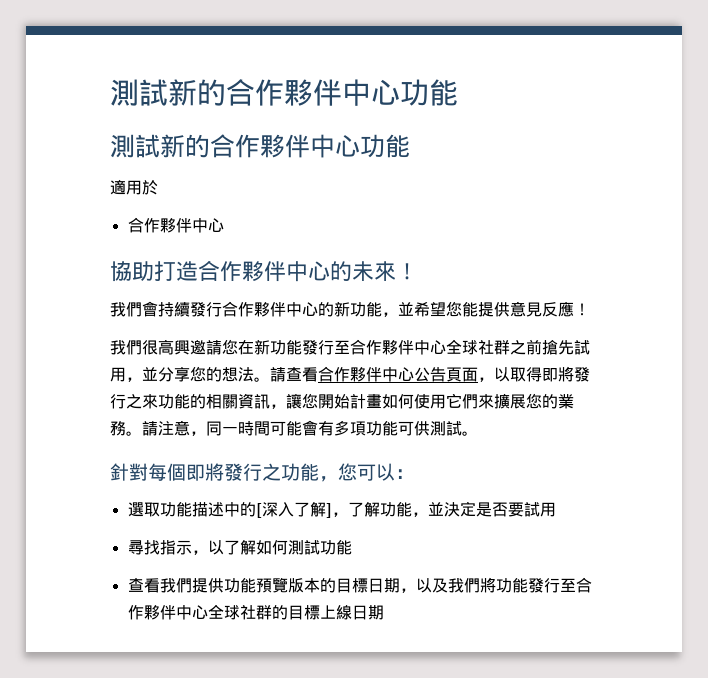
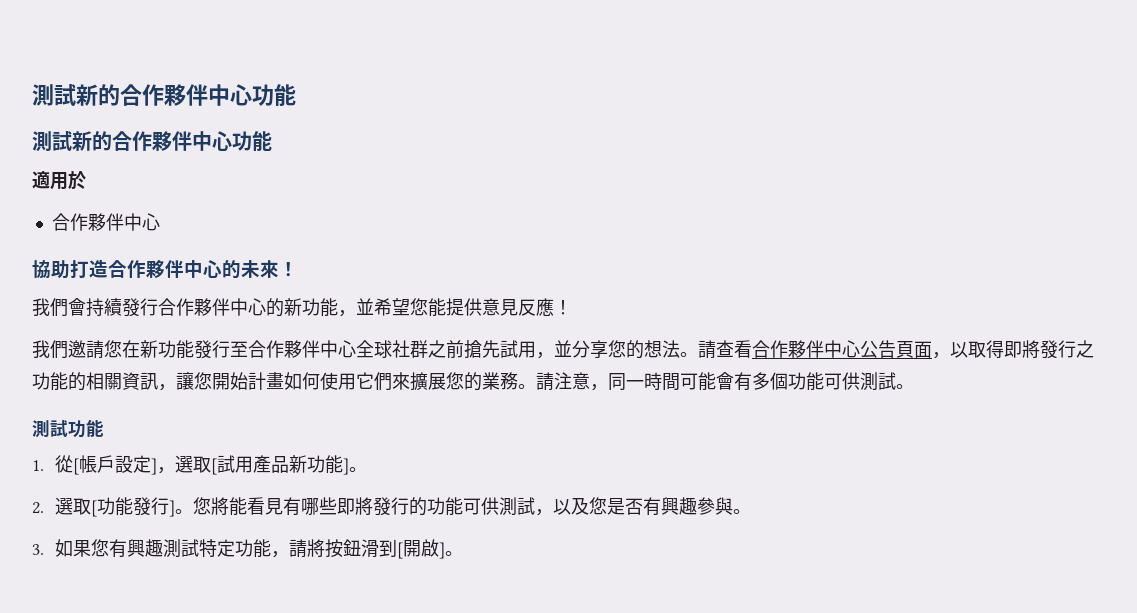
- 我們很高興邀請您在新功能發行至合作夥伴中心全球社群之前搶先試用，並分享您的想法。
+ 我們邀請您在新功能發行至合作夥伴中心全球社群之前搶先試用，並分享您的想法。
- 請查看合作夥伴中心公告頁面，以取得即將發行之來功能的相關資訊，讓您開始計畫如何使用它們來擴展您的業務。
+ 請查看合作夥伴中心公告頁面，以取得即將發行之功能的相關資訊，讓您開始計畫如何使用它們來擴展您的業務。
- 請注意，同一時間可能會有多項功能可供測試。
+ 請注意，同一時間可能會有多個功能可供測試。
- 針對每個即將發行之功能，您可以：
- 選取功能描述中的[深入了解]，了解功能，並決定是否要試用
- 尋找指示，以了解如何測試功能
- 查看我們提供功能預覽版本的目標日期，以及我們將功能發行至合作夥伴中心全球社群的目標上線日期
+ 測試功能
+ 1.從[帳戶設定]，選取[試用產品新功能]。
+ 2.選取[功能發行]。您將能看見有哪些即將發行的功能可供測試，以及您是否有興趣參與。
+ 3.如果您有興趣測試特定功能，請將按鈕滑到[開啟]。

